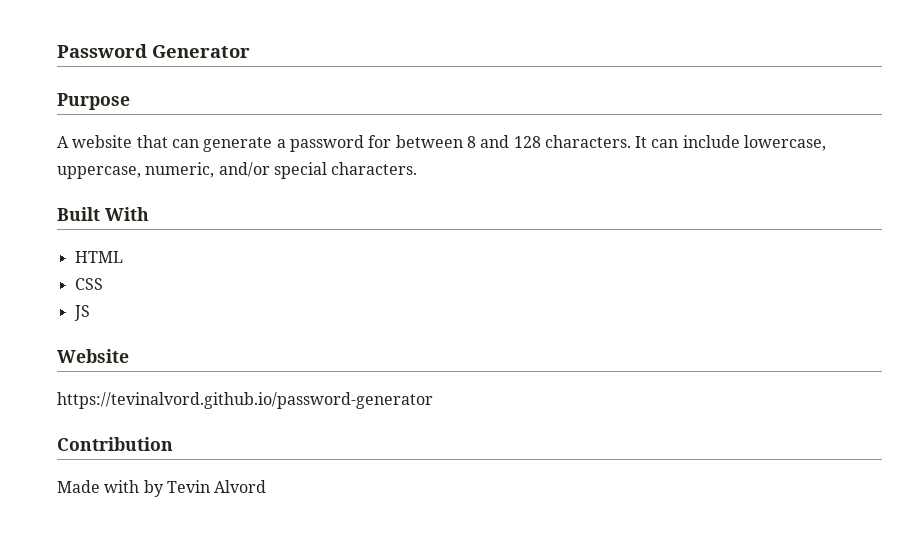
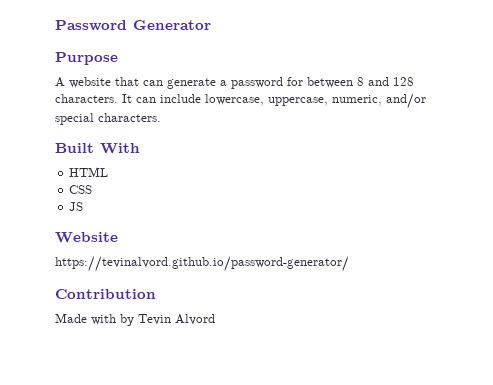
- https://tevinalvord.github.io/password-generator
+ https://tevinalvord.github.io/password-generator/

